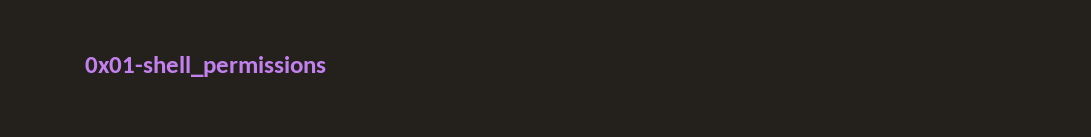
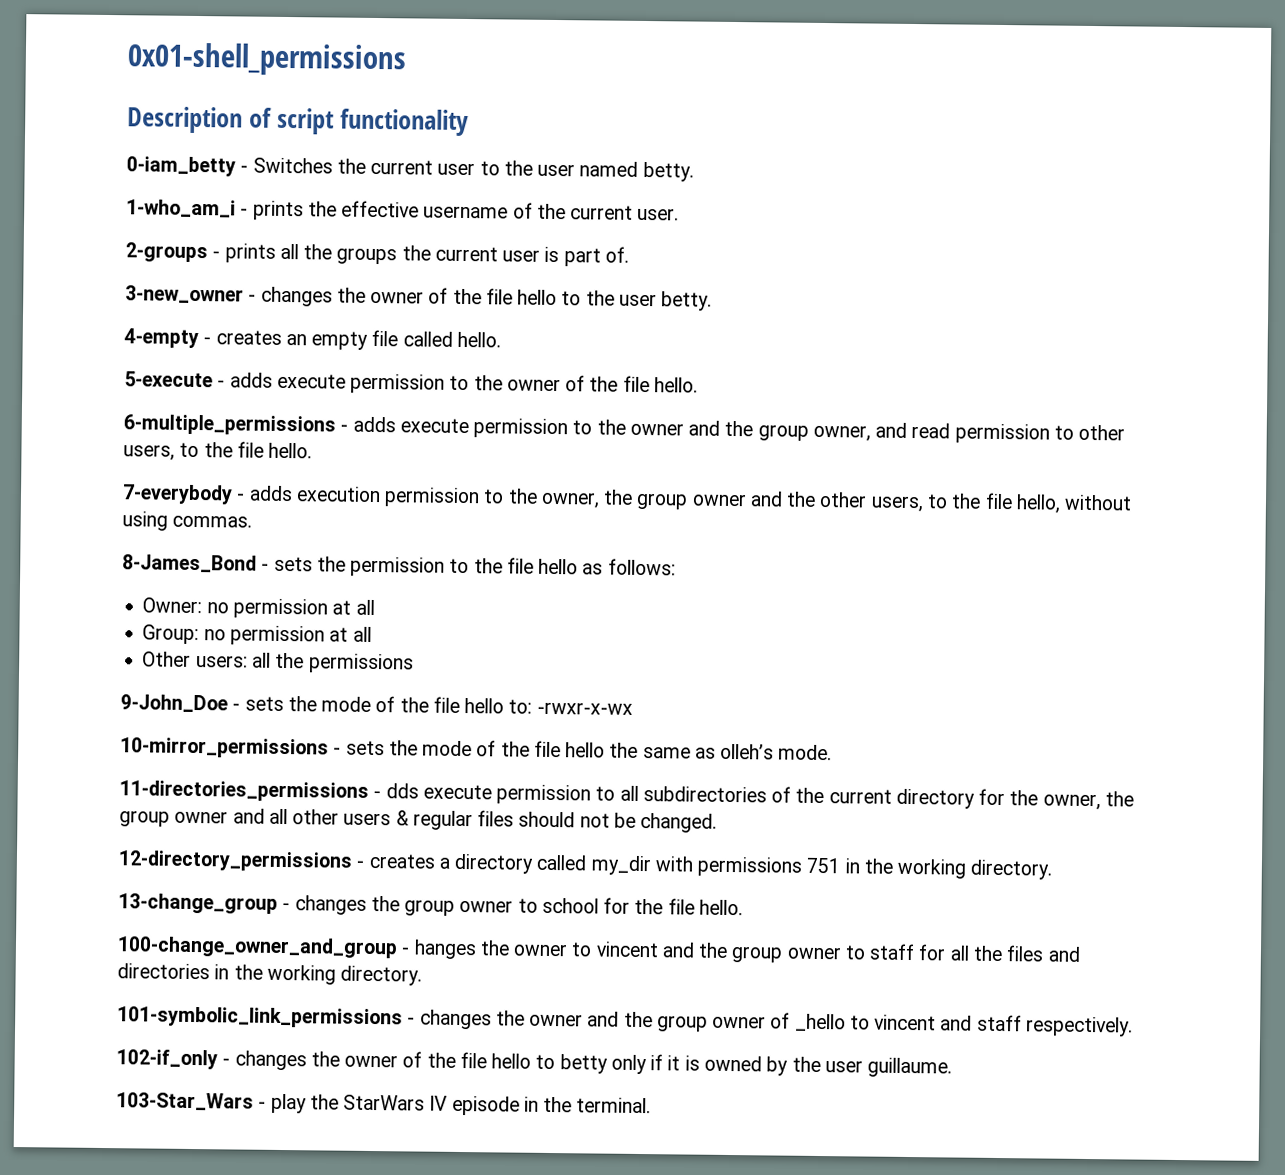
+ Description of script functionality
+ 0-iam_betty - Switches the current user to the user named betty.
+ 1-who_am_i - prints the effective username of the current user.
+ 2-groups - prints all the groups the current user is part of.
+ 3-new_owner - changes the owner of the file hello to the user betty.
+ 4-empty - creates an empty file called hello.
+ 5-execute - adds execute permission to the owner of the file hello.
+ 6-multiple_permissions - adds execute permission to the owner and the group owner, and read permission to other users, to the file hello.
+ 7-everybody - adds execution permission to the owner, the group owner and the other users, to the file hello, without using commas.
+ 8-James_Bond - sets the permission to the file hello as follows:
+ Owner: no permission at all
+ Group: no permission at all
+ Other users: all the permissions
+ 9-John_Doe - sets the mode of the file hello to: -rwxr-x-wx
+ 10-mirror_permissions - sets the mode of the file hello the same as olleh’s mode.
+ 11-directories_permissions - dds execute permission to all subdirectories of the current directory for the owner, the group owner and all other users & regular files should not be changed.
+ 12-directory_permissions - creates a directory called my_dir with permissions 751 in the working directory.
+ 13-change_group - changes the group owner to school for the file hello.
+ 100-change_owner_and_group - hanges the owner to vincent and the group owner to staff for all the files and directories in the working directory.
+ 101-symbolic_link_permissions - changes the owner and the group owner of _hello to vincent and staff respectively.
+ 102-if_only - changes the owner of the file hello to betty only if it is owned by the user guillaume.
+ 103-Star_Wars - play the StarWars IV episode in the terminal.

